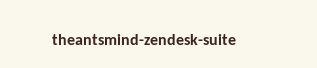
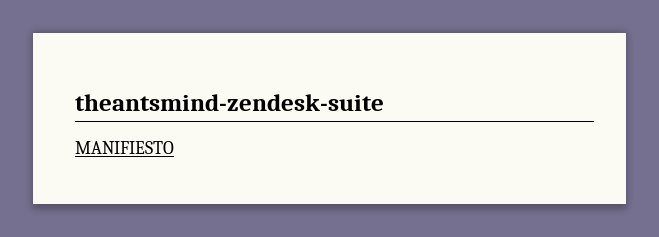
+ MANIFIESTO

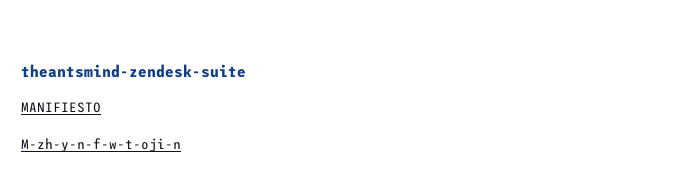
+ M-zh-y-n-f-w-t-oji-n

